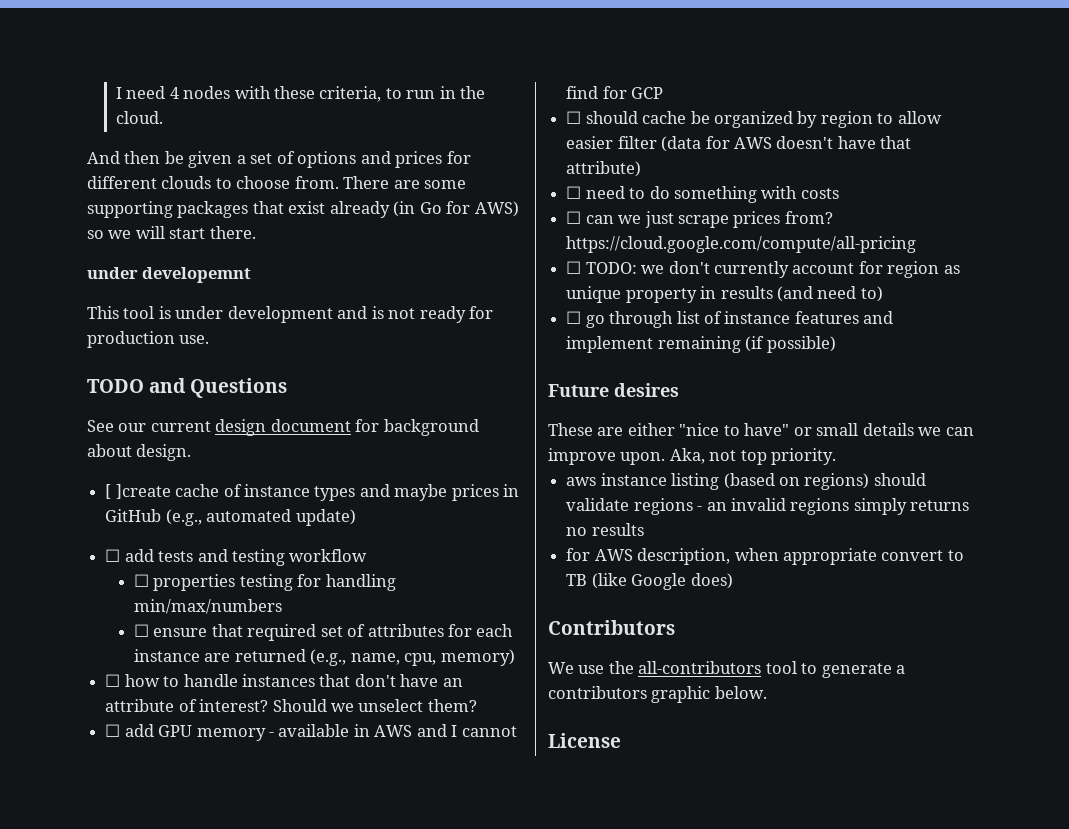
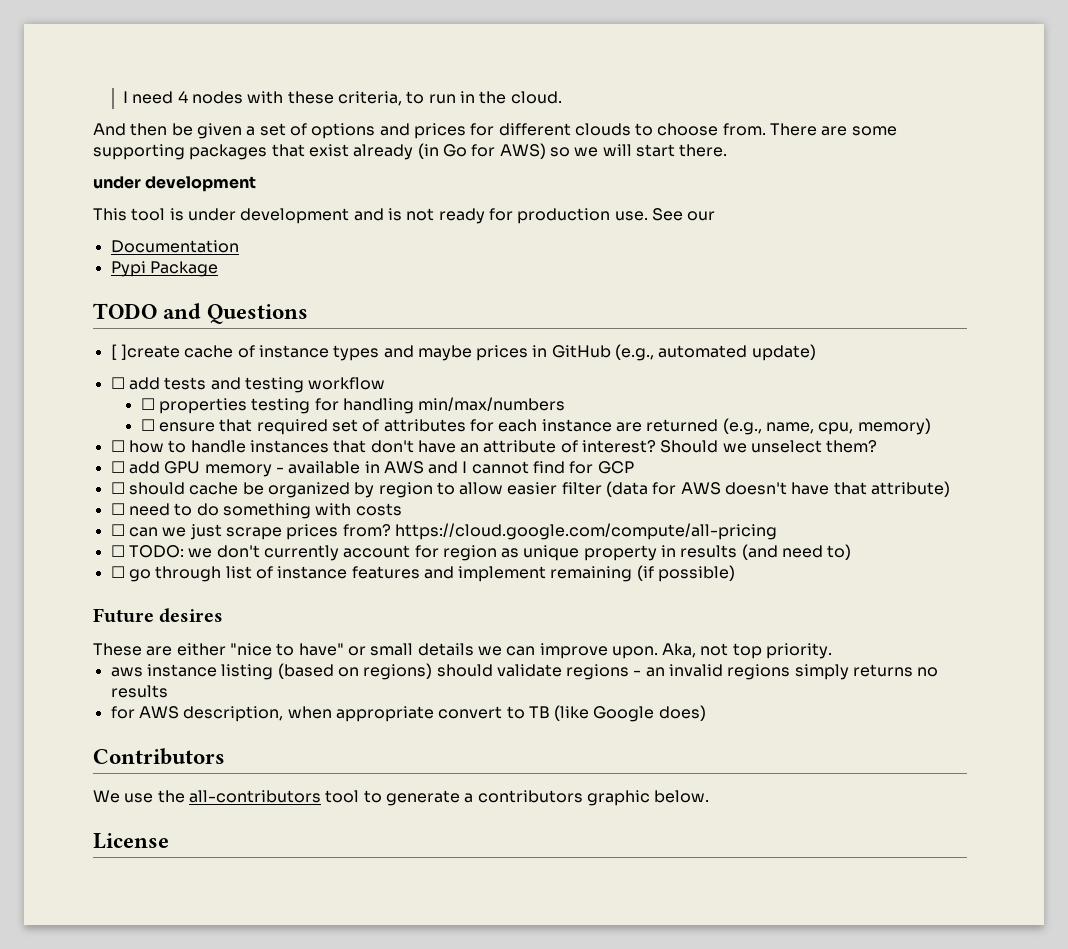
  There are some supporting packages that exist already (in Go for AWS) so we will start there.
- under developemnt
+ under development
- This tool is under development and is not ready for production use.
+ This tool is under development and is not ready for production use. See our
+ Documentation
+ Pypi Package
  TODO and Questions
- See our current design document for background about design.

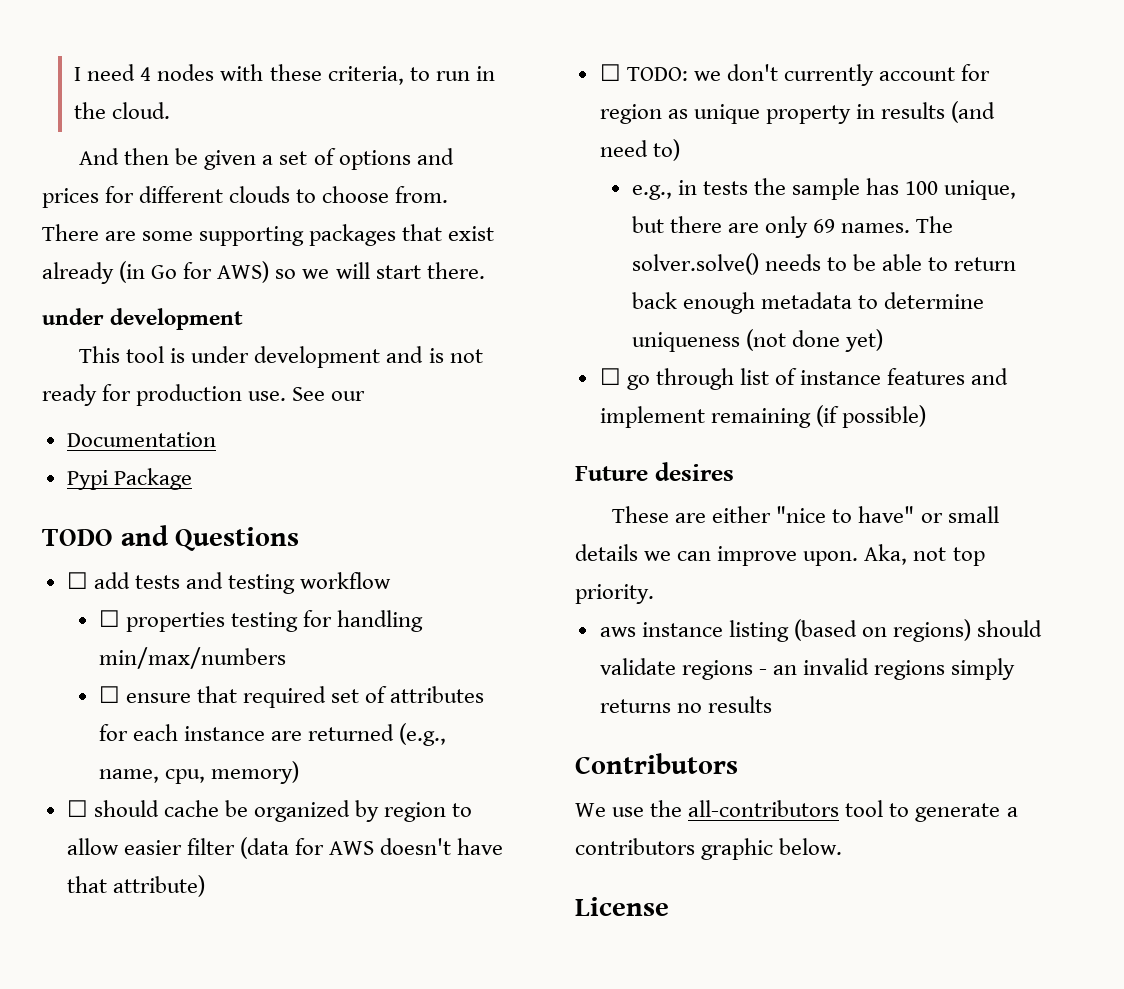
- [ ]create cache of instance types and maybe prices in GitHub (e.g., automated update)
- ☐ how to handle instances that don't have an attribute of interest? Should we unselect them?
- ☐ add GPU memory - available in AWS and I cannot find for GCP
- ☐ need to do something with costs
- ☐ can we just scrape prices from? https://cloud.google.com/compute/all-pricing
+ e.g., in tests the sample has 100 unique, but there are only 69 names. The solver.solve() needs to be able to return back enough metadata to determine uniqueness (not done yet)
- for AWS description, when appropriate convert to TB (like Google does)

